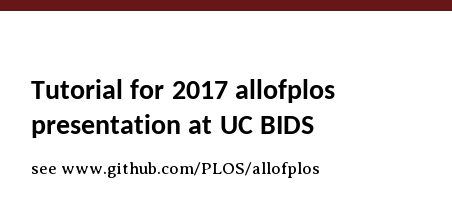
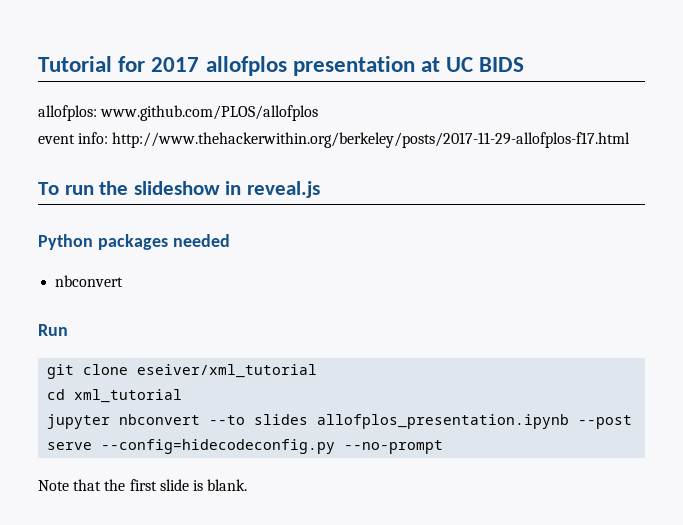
- see www.github.com/PLOS/allofplos
+ allofplos: www.github.com/PLOS/allofplos
+ event info: http://www.thehackerwithin.org/berkeley/posts/2017-11-29-allofplos-f17.html
+ To run the slideshow in reveal.js
+ Python packages needed
+ nbconvert
+ Run
+ git clone eseiver/xml_tutorial
+ cd xml_tutorial
+ jupyter nbconvert --to slides allofplos_presentation.ipynb --post serve --config=hidecodeconfig.py --no-prompt
+ Note that the first slide is blank.

